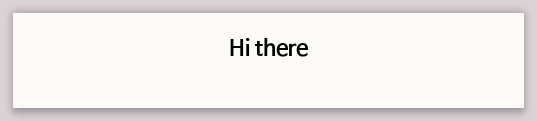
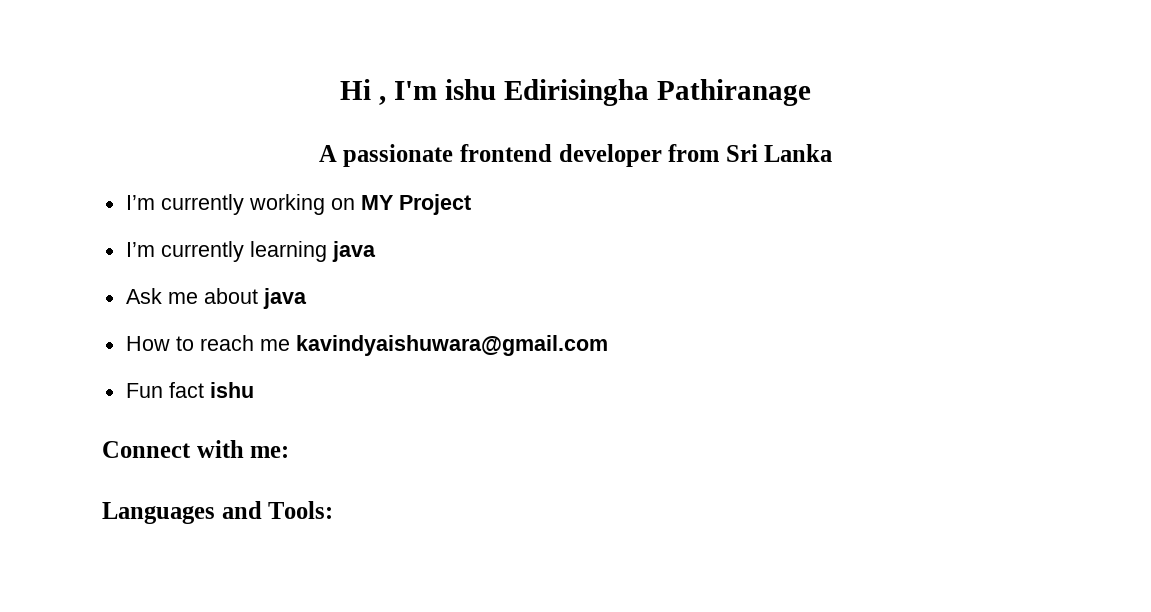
- Hi there
+ Hi , I'm ishu Edirisingha Pathiranage
+ A passionate frontend developer from Sri Lanka
+ I’m currently working on MY Project
+ I’m currently learning java
+ Ask me about java
+ How to reach me kavindyaishuwara@gmail.com
+ Fun fact ishu
+ Connect with me:
+ Languages and Tools:

